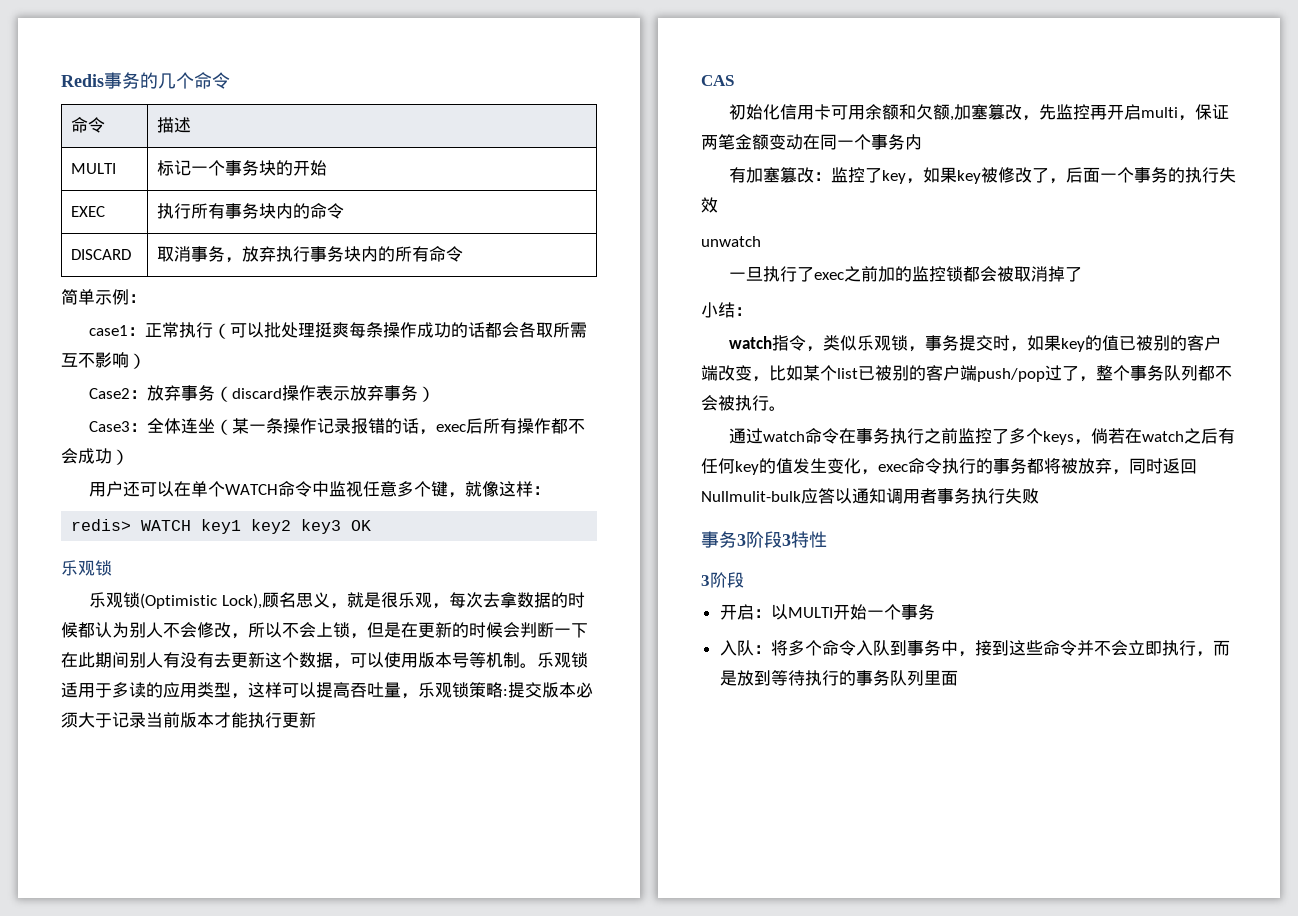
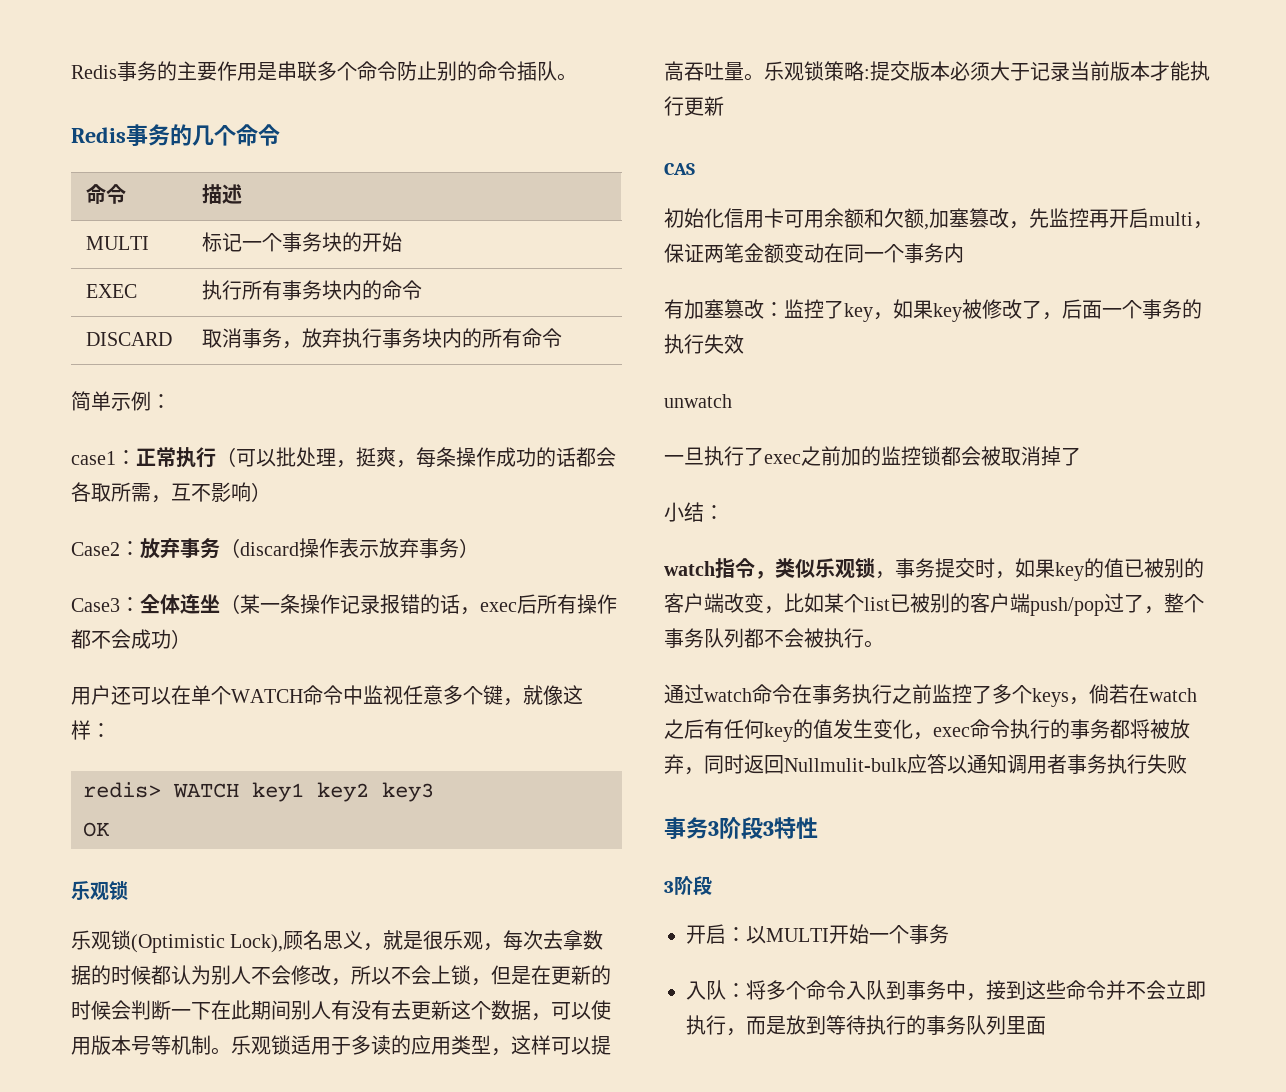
+ Redis事务的主要作用是串联多个命令防止别的命令插队。
- case1：正常执行（可以批处理挺爽每条操作成功的话都会各取所需互不影响）
+ case1：正常执行（可以批处理，挺爽，每条操作成功的话都会各取所需，互不影响）
- redis> WATCH key1 key2 key3 OK
+ redis> WATCH key1 key2 key3
+ OK
- 乐观锁适用于多读的应用类型，这样可以提高吞吐量，乐观锁策略:提交版本必须大于记录当前版本才能执行更新
+ 乐观锁适用于多读的应用类型，这样可以提高吞吐量。乐观锁策略:提交版本必须大于记录当前版本才能执行更新

